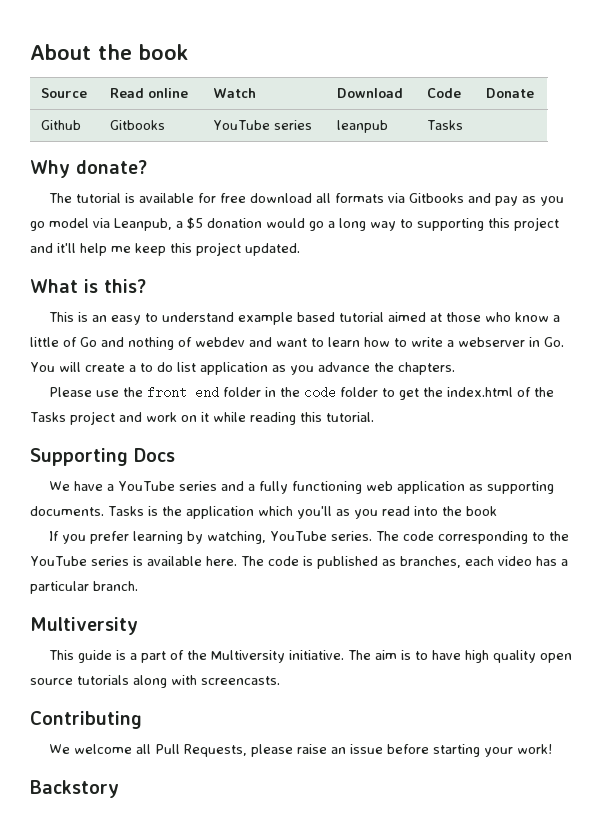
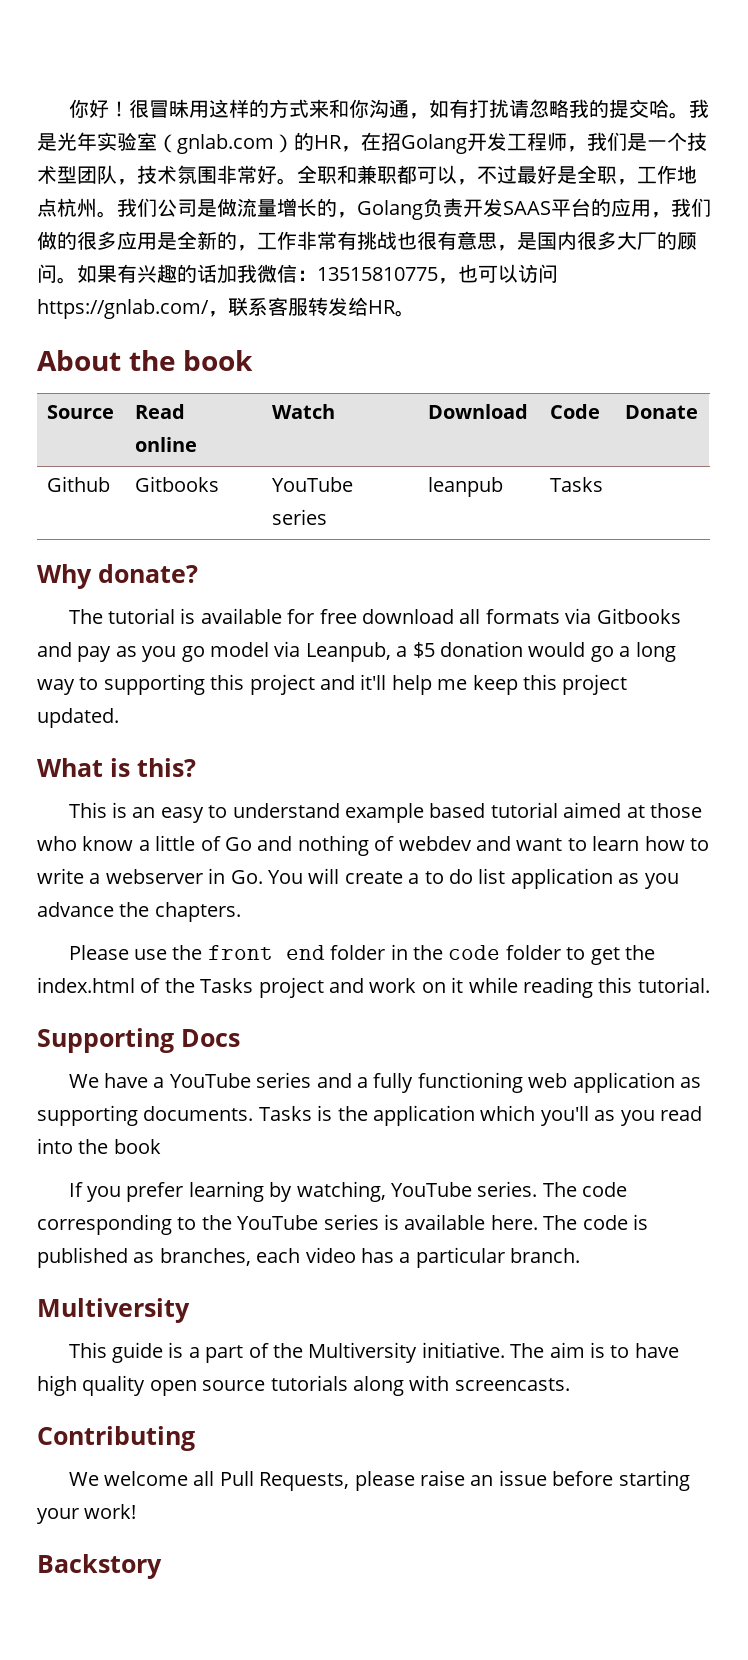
+ 你好！很冒昧用这样的方式来和你沟通，如有打扰请忽略我的提交哈。我是光年实验室（gnlab.com）的HR，在招Golang开发工程师，我们是一个技术型团队，技术氛围非常好。全职和兼职都可以，不过最好是全职，工作地点杭州。我们公司是做流量增长的，Golang负责开发SAAS平台的应用，我们做的很多应用是全新的，工作非常有挑战也很有意思，是国内很多大厂的顾问。如果有兴趣的话加我微信：13515810775，也可以访问https://gnlab.com/，联系客服转发给HR。

